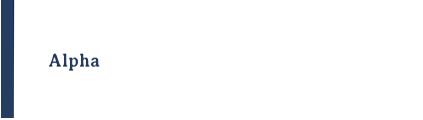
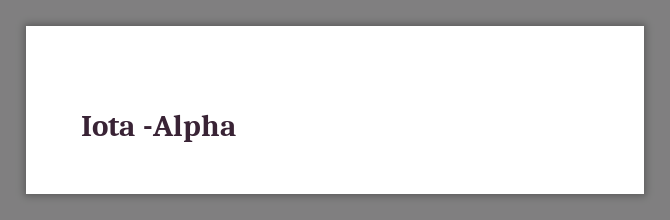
- Alpha
+ Iota -Alpha

